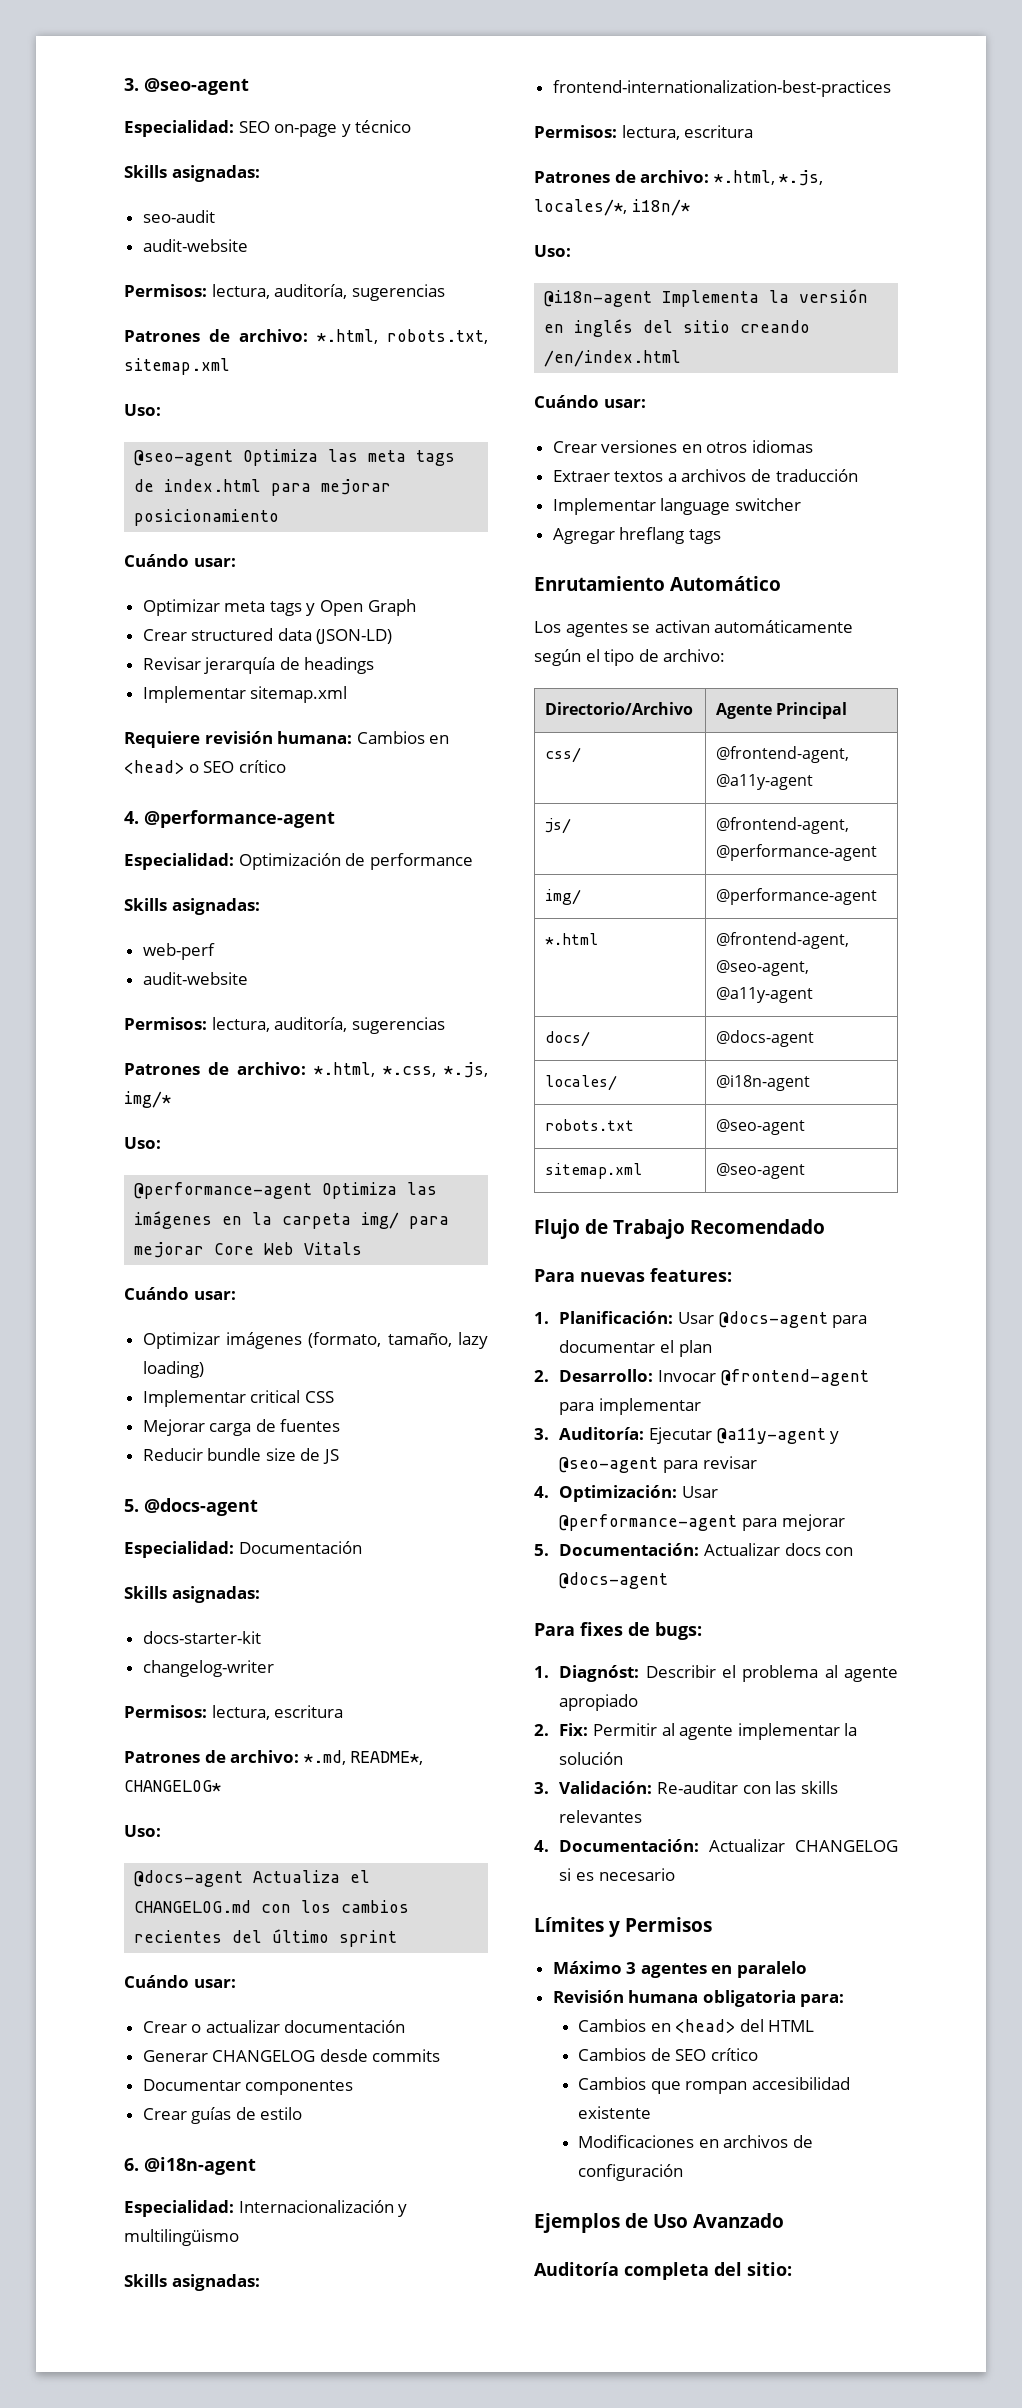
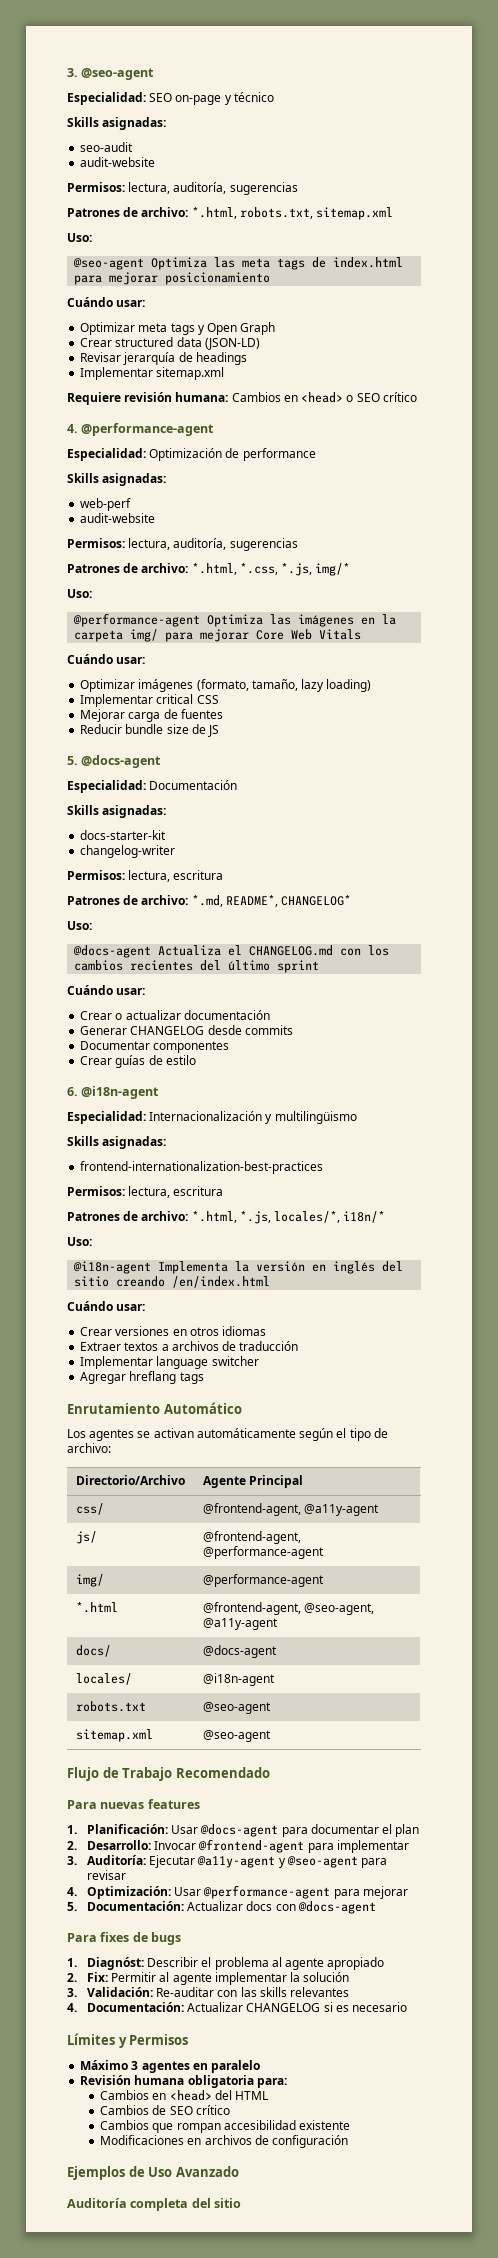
- Para nuevas features:
+ Para nuevas features
- Para fixes de bugs:
+ Para fixes de bugs
- Auditoría completa del sitio:
+ Auditoría completa del sitio

